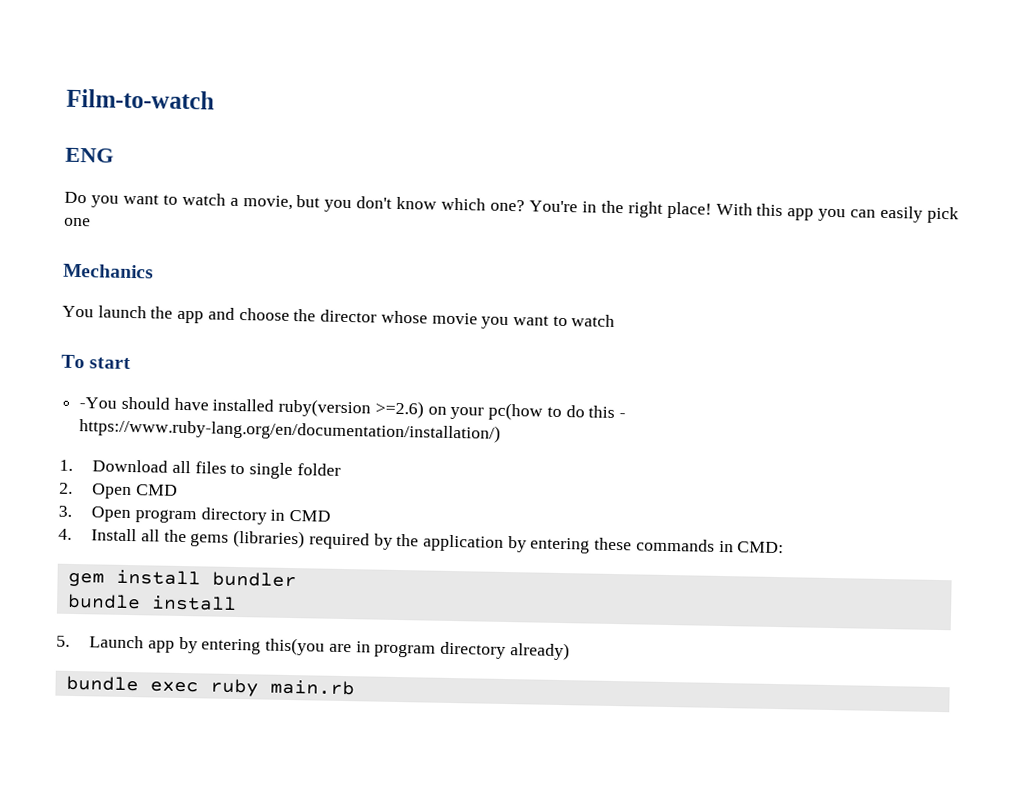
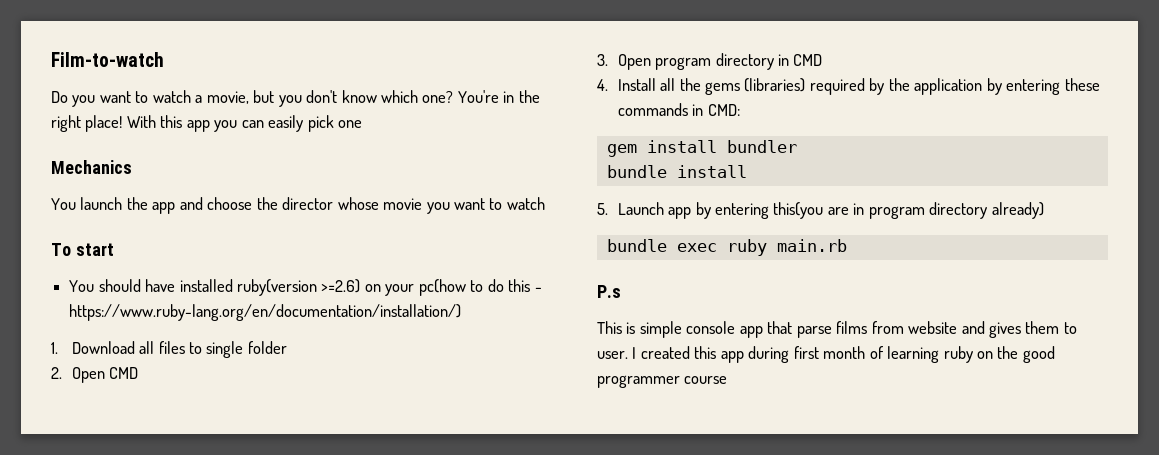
- ENG
- -You should have installed ruby(version >=2.6) on your pc(how to do this - https://www.ruby-lang.org/en/documentation/installation/)
+ You should have installed ruby(version >=2.6) on your pc(how to do this - https://www.ruby-lang.org/en/documentation/installation/)
+ P.s
+ This is simple console app that parse films from website and gives them to user. I created this app during first month of learning ruby on the good programmer course

